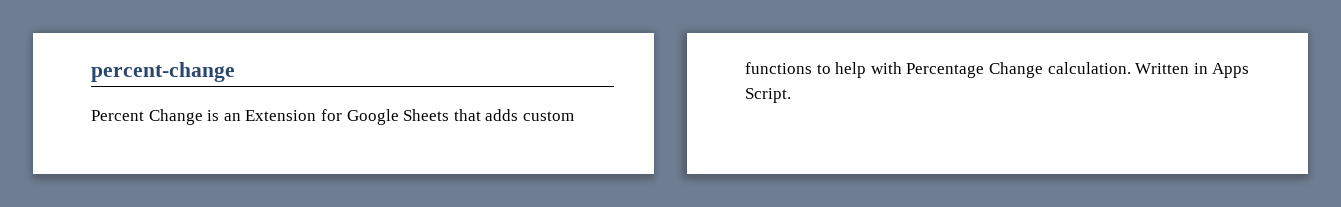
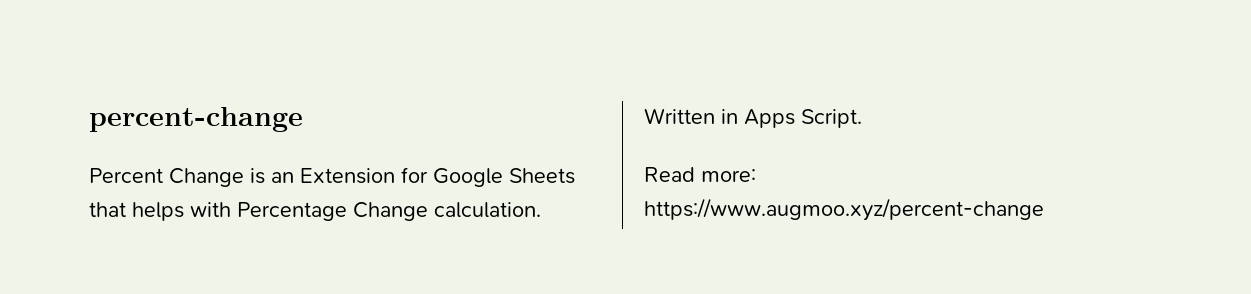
- Percent Change is an Extension for Google Sheets that adds custom functions to help with Percentage Change calculation.
+ Percent Change is an Extension for Google Sheets that helps with Percentage Change calculation.
+ Read more: https://www.augmoo.xyz/percent-change

